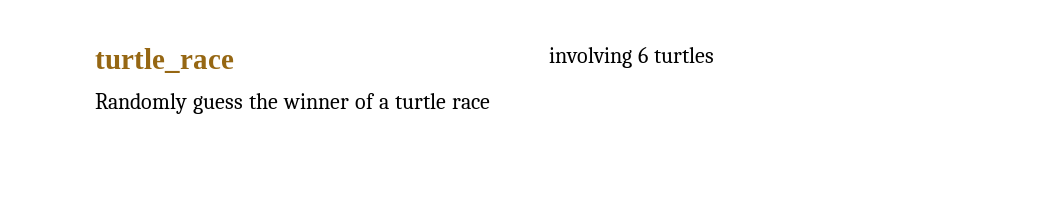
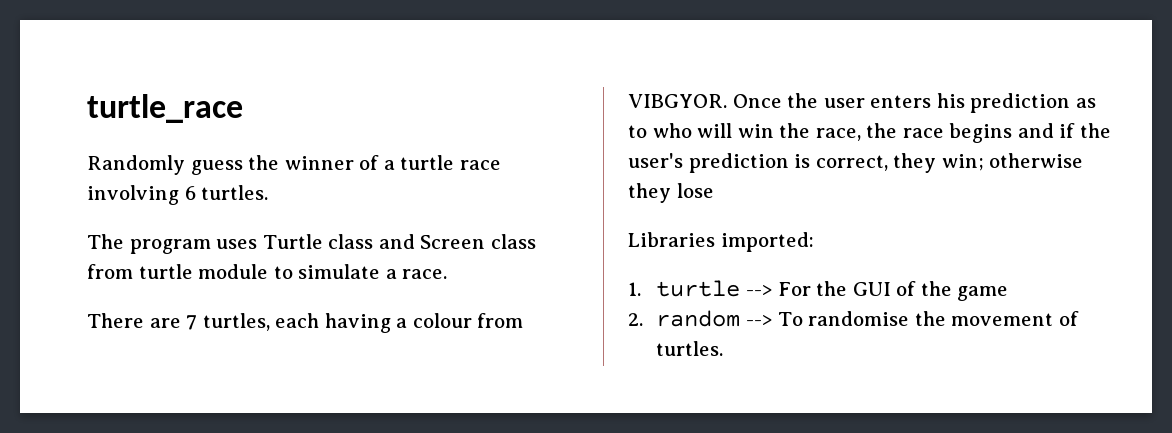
- Randomly guess the winner of a turtle race involving 6 turtles
+ Randomly guess the winner of a turtle race involving 6 turtles.
+ The program uses Turtle class and Screen class from turtle module to simulate a race.
+ There are 7 turtles, each having a colour from VIBGYOR. Once the user enters his prediction as to who will win the race, the race begins and if the user's prediction is correct, they win; otherwise they lose
+ Libraries imported:
+ 1. turtle --> For the GUI of the game
+ 2. random --> To randomise the movement of turtles.

